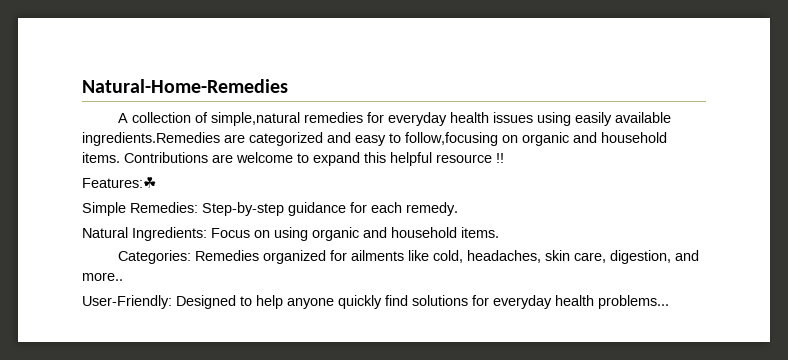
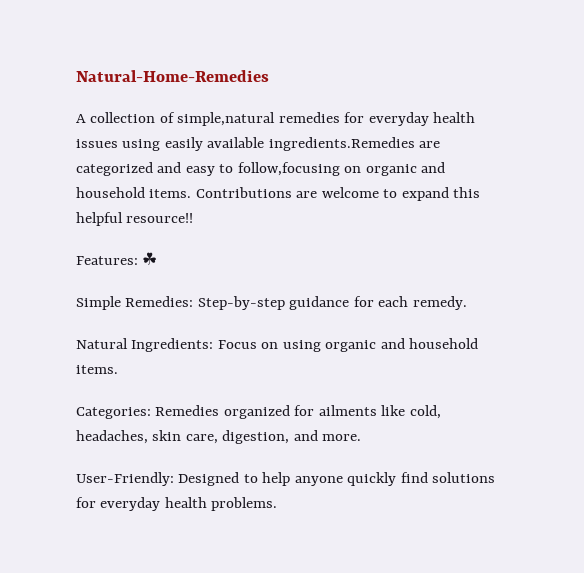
- Contributions are welcome to expand this helpful resource !!
- Features:☘
+ Contributions are welcome to expand this helpful resource!!
+ Features: ☘
- Categories: Remedies organized for ailments like cold, headaches, skin care, digestion, and more..
+ Categories: Remedies organized for ailments like cold, headaches, skin care, digestion, and more.
- User-Friendly: Designed to help anyone quickly find solutions for everyday health problems...
+ User-Friendly: Designed to help anyone quickly find solutions for everyday health problems.

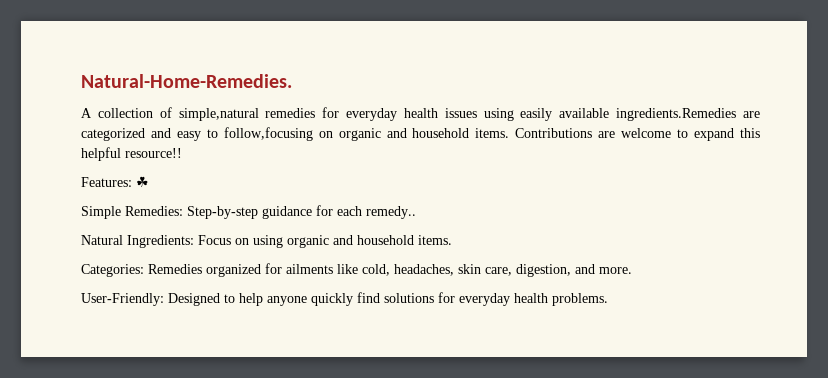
- Natural-Home-Remedies
+ Natural-Home-Remedies.
- Simple Remedies: Step-by-step guidance for each remedy.
+ Simple Remedies: Step-by-step guidance for each remedy..

